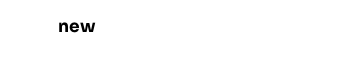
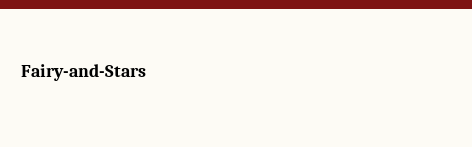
- new
+ Fairy-and-Stars

